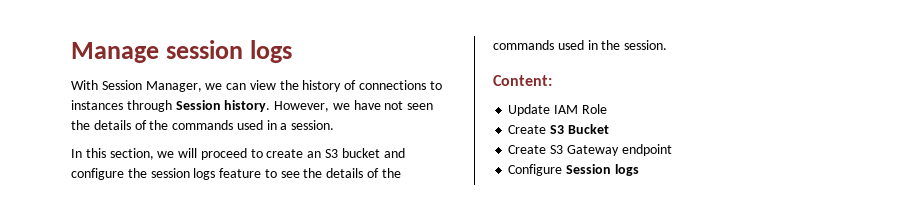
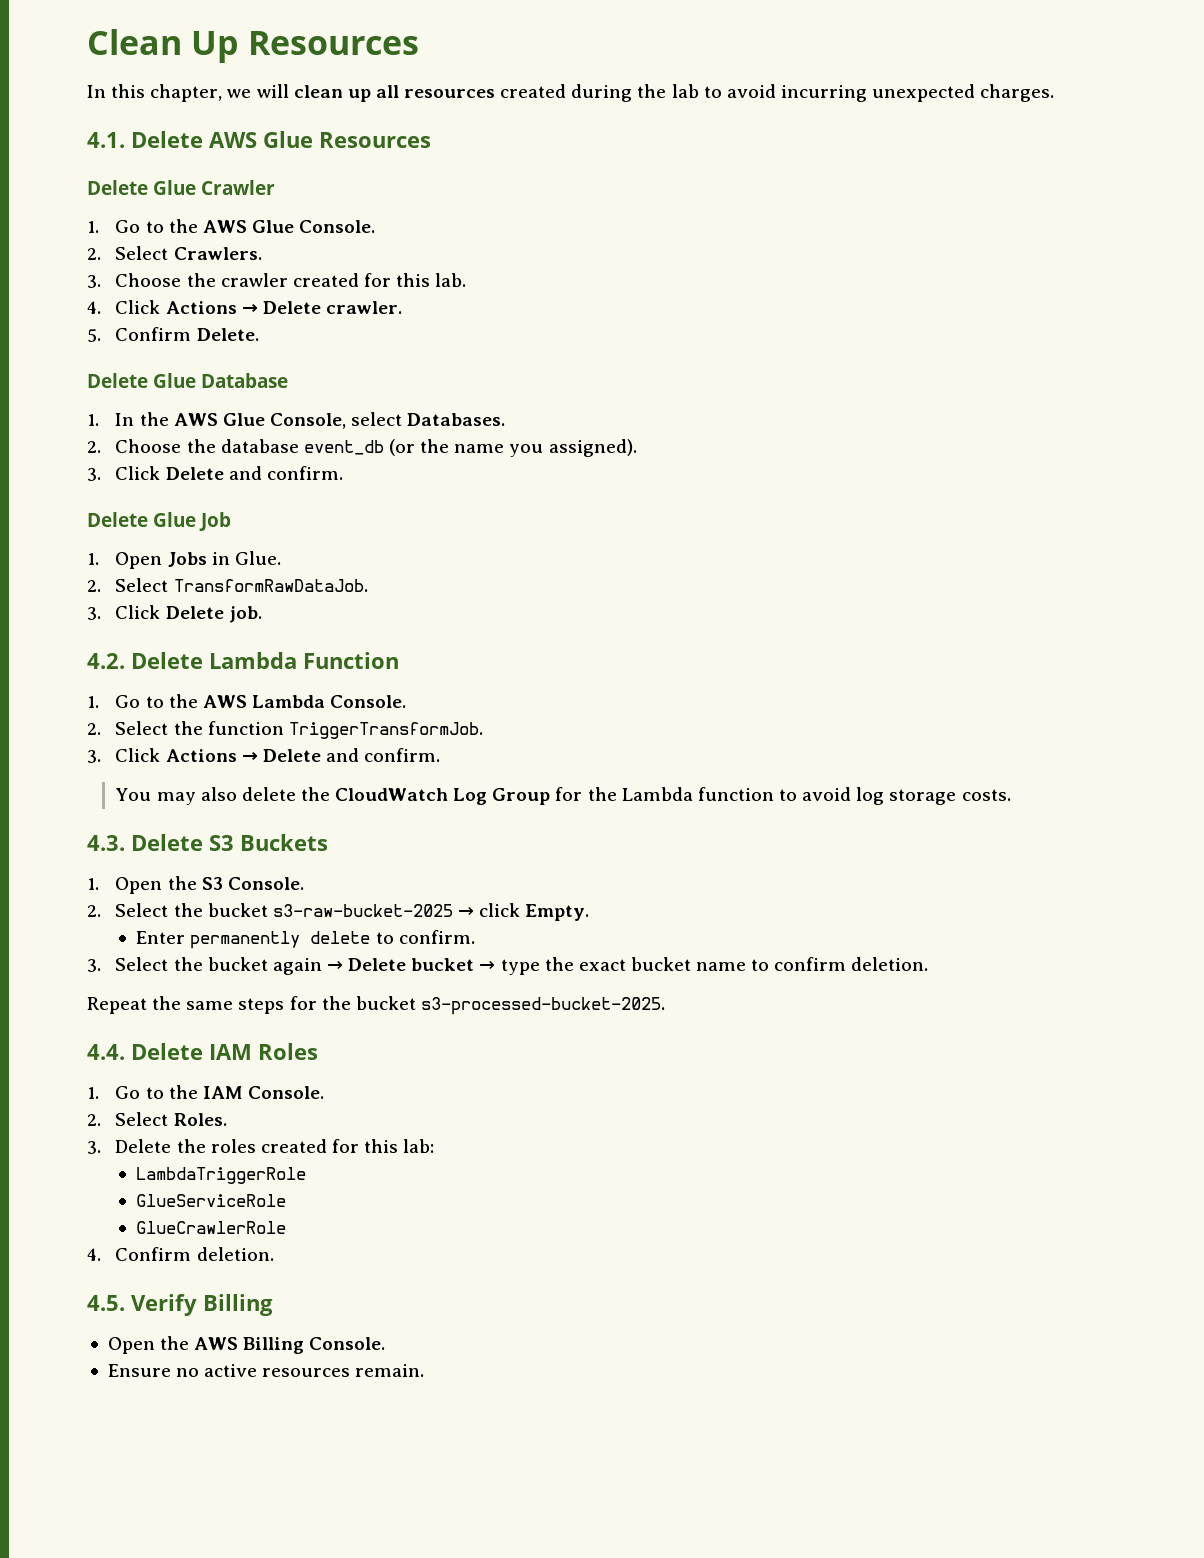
- Manage session logs
- With Session Manager, we can view the history of connections to instances through Session history. However, we have not seen the details of the commands used in a session.
+ Clean Up Resources
- In this section, we will proceed to create an S3 bucket and configure the session logs feature to see the details of the commands used in the session.
- Content:
- Update IAM Role
- Create S3 Bucket
- Create S3 Gateway endpoint
- Configure Session logs
+ In this chapter, we will clean up all resources created during the lab to avoid incurring unexpected charges.
+ 4.1. Delete AWS Glue Resources
+ Delete Glue Crawler
+ 1. Go to the AWS Glue Console.
+ 2. Select Crawlers.
+ 3. Choose the crawler created for this lab.
+ 4. Click Actions → Delete crawler.
+ 5. Confirm Delete.
+ Delete Glue Database
+ 1. In the AWS Glue Console, select Databases.
+ 2. Choose the database event_db (or the name you assigned).
+ 3. Click Delete and confirm.
+ Delete Glue Job
+ 1. Open Jobs in Glue.
+ 2. Select TransformRawDataJob.
+ 3. Click Delete job.
+ 4.2. Delete Lambda Function
+ 1. Go to the AWS Lambda Console.
+ 2. Select the function TriggerTransformJob.
+ 3. Click Actions → Delete and confirm.
+ You may also delete the CloudWatch Log Group for the Lambda function to avoid log storage costs.
+ 4.3. Delete S3 Buckets
+ 1. Open the S3 Console.
+ 2. Select the bucket s3-raw-bucket-2025 → click Empty.
+ Enter permanently delete to confirm.
+ 3. Select the bucket again → Delete bucket → type the exact bucket name to confirm deletion.
+ Repeat the same steps for the bucket s3-processed-bucket-2025.
+ 4.4. Delete IAM Roles
+ 1. Go to the IAM Console.
+ 2. Select Roles.
+ 3. Delete the roles created for this lab:
+ LambdaTriggerRole
+ GlueServiceRole
+ GlueCrawlerRole
+ 4. Confirm deletion.
+ 4.5. Verify Billing
+ Open the AWS Billing Console.
+ Ensure no active resources remain.

